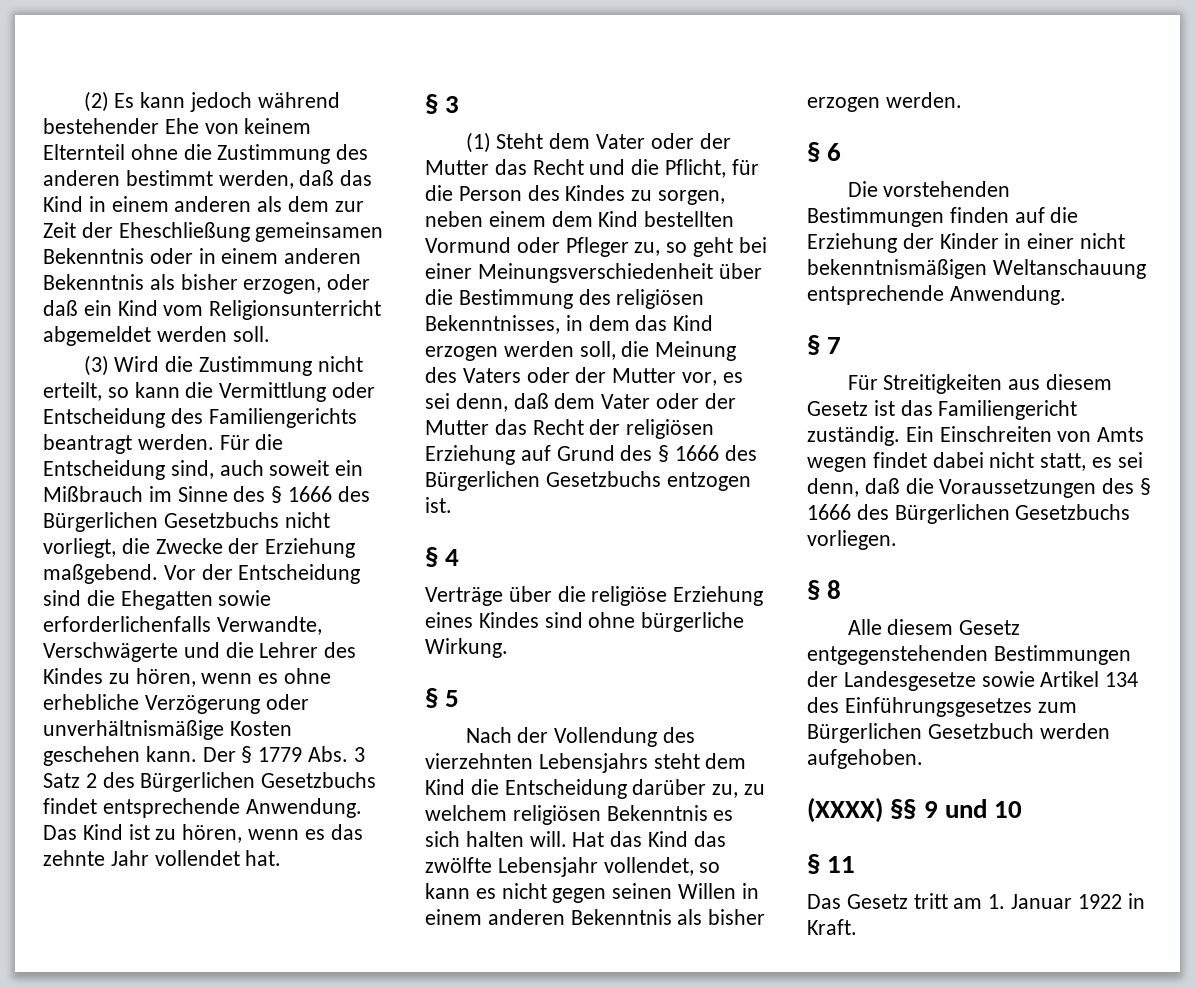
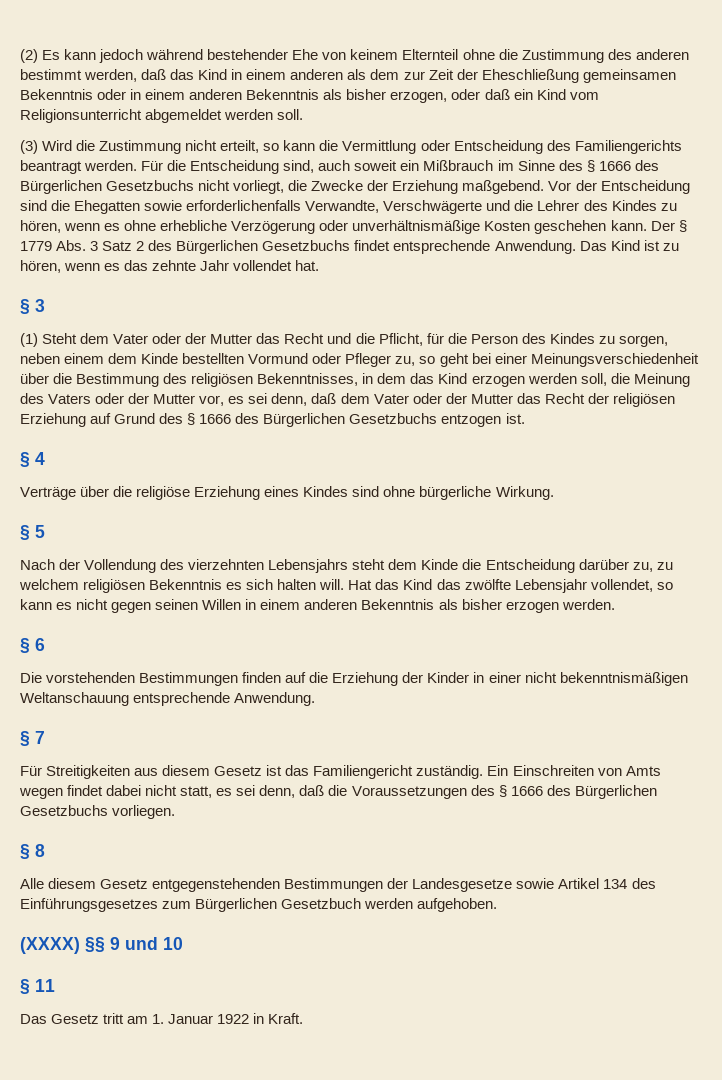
- (1) Steht dem Vater oder der Mutter das Recht und die Pflicht, für die Person des Kindes zu sorgen, neben einem dem Kind bestellten Vormund oder Pfleger zu, so geht bei einer Meinungsverschiedenheit über die Bestimmung des religiösen Bekenntnisses, in dem das Kind erzogen werden soll, die Meinung des Vaters oder der Mutter vor, es sei denn, daß dem Vater oder der Mutter das Recht der religiösen Erziehung auf Grund des § 1666 des Bürgerlichen Gesetzbuchs entzogen ist.
+ (1) Steht dem Vater oder der Mutter das Recht und die Pflicht, für die Person des Kindes zu sorgen, neben einem dem Kinde bestellten Vormund oder Pfleger zu, so geht bei einer Meinungsverschiedenheit über die Bestimmung des religiösen Bekenntnisses, in dem das Kind erzogen werden soll, die Meinung des Vaters oder der Mutter vor, es sei denn, daß dem Vater oder der Mutter das Recht der religiösen Erziehung auf Grund des § 1666 des Bürgerlichen Gesetzbuchs entzogen ist.
- Nach der Vollendung des vierzehnten Lebensjahrs steht dem Kind die Entscheidung darüber zu, zu welchem religiösen Bekenntnis es sich halten will.
+ Nach der Vollendung des vierzehnten Lebensjahrs steht dem Kinde die Entscheidung darüber zu, zu welchem religiösen Bekenntnis es sich halten will.

